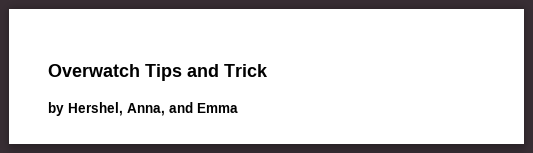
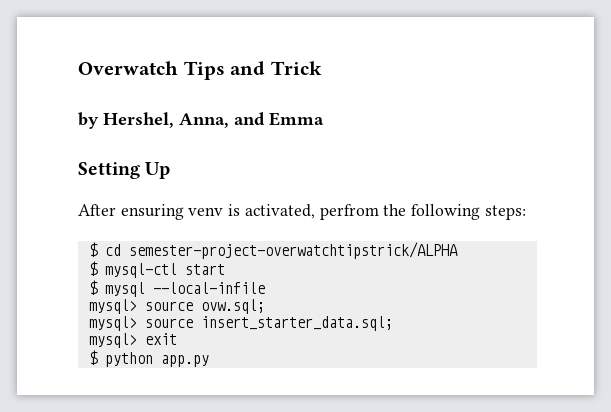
+ Setting Up
+ After ensuring venv is activated, perfrom the following steps:
+ $ cd semester-project-overwatchtipstrick/ALPHA
+ $ mysql-ctl start
+ $ mysql --local-infile
+ mysql> source ovw.sql;
+ mysql> source insert_starter_data.sql;
+ mysql> exit
+ $ python app.py

